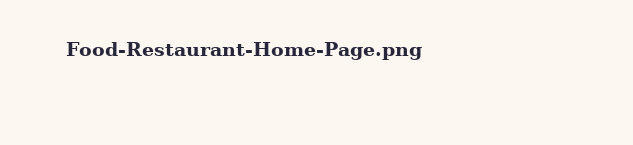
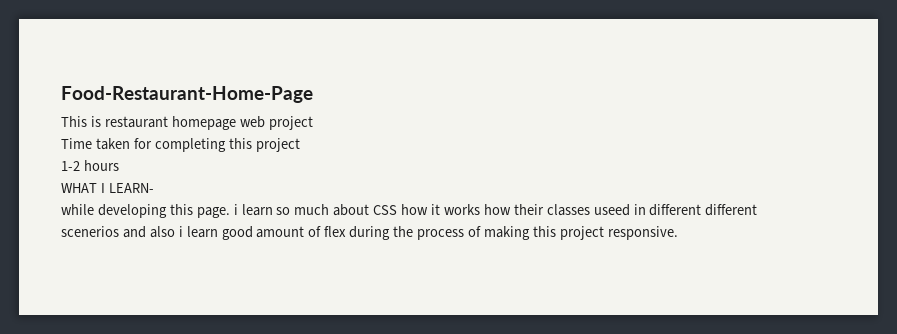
- Food-Restaurant-Home-Page.png
+ Food-Restaurant-Home-Page
+ This is restaurant homepage web project
+ Time taken for completing this project
+ 1-2 hours
+ WHAT I LEARN-
+ while developing this page. i learn so much about CSS how it works how their classes useed in different different scenerios and also i learn good amount of flex during the process of making this project responsive.

